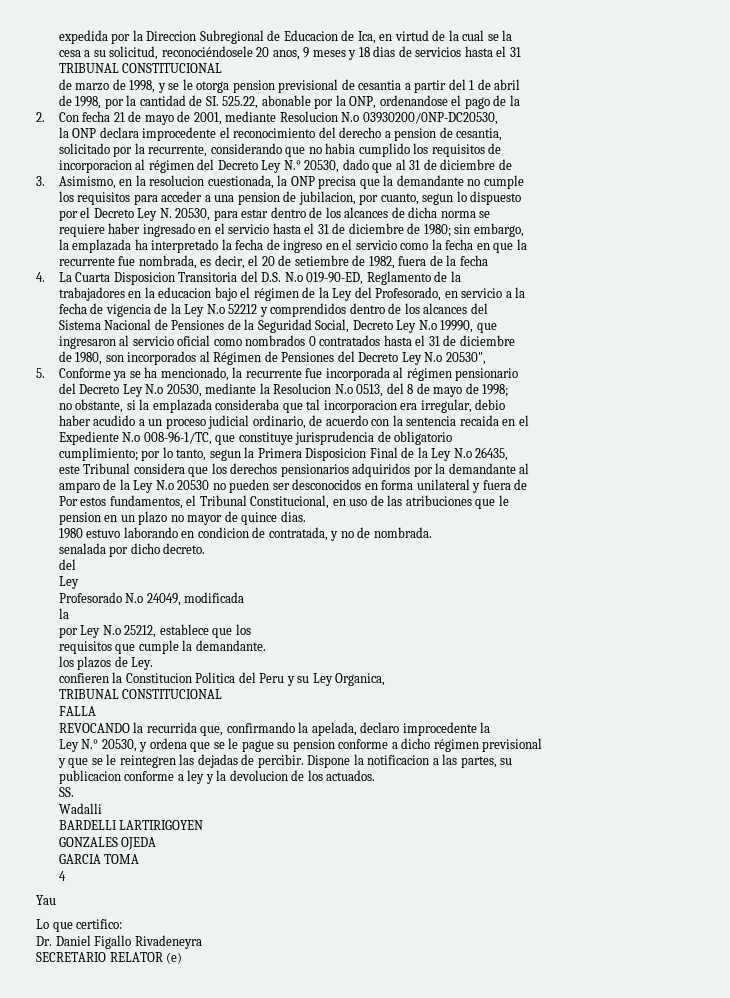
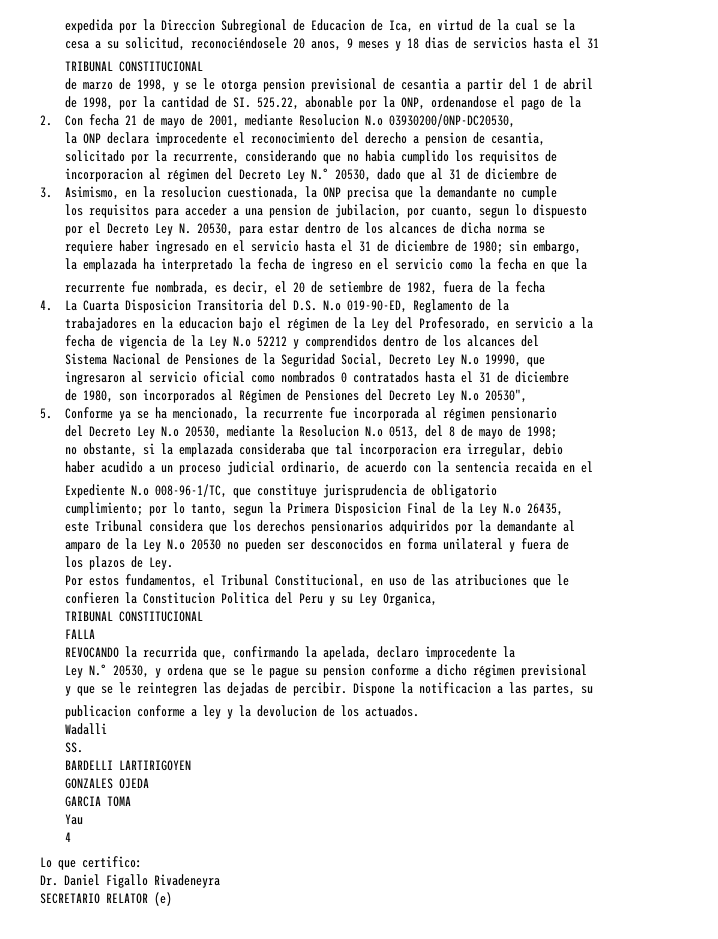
+ los plazos de Ley.
- pension en un plazo no mayor de quince dias.
- 1980 estuvo laborando en condicion de contratada, y no de nombrada.
- senalada por dicho decreto.
- del
- Ley
- Profesorado N.o 24049, modificada
- la
- por Ley N.o 25212, establece que los
- requisitos que cumple la demandante.
- los plazos de Ley.
+ Wadalli
- Wadalli
+ Yau
- Yau

